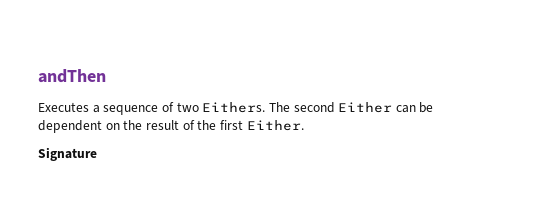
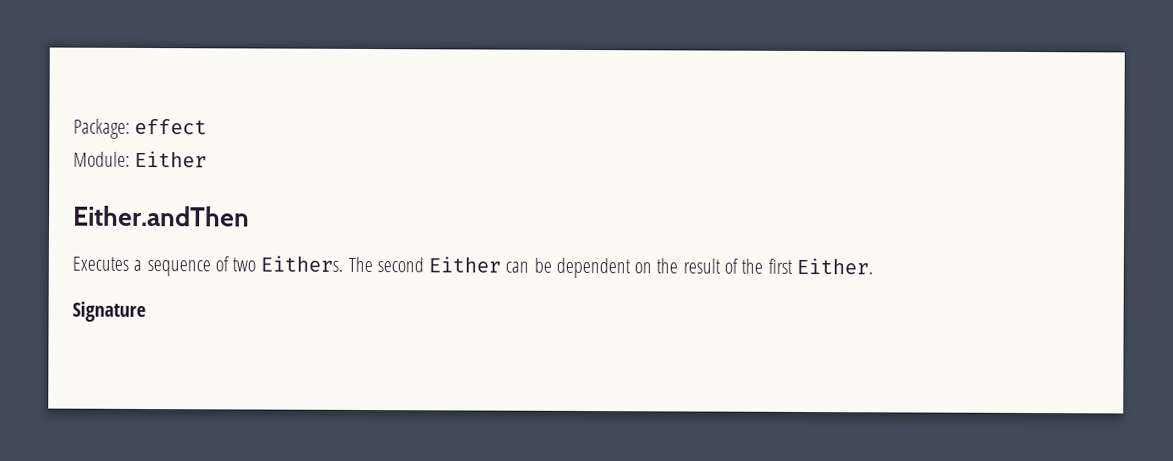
- andThen
+ Package: effect
+ Module: Either
+ Either.andThen

